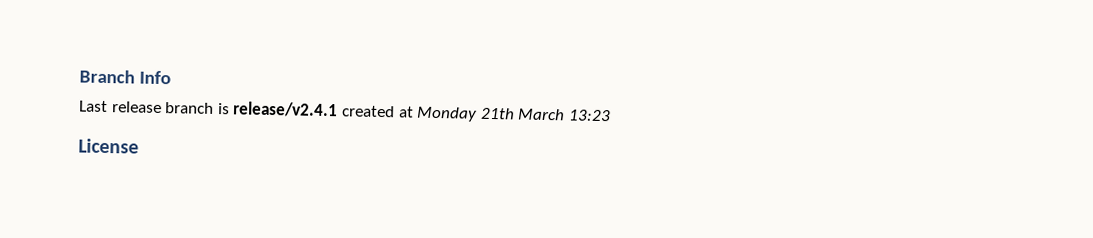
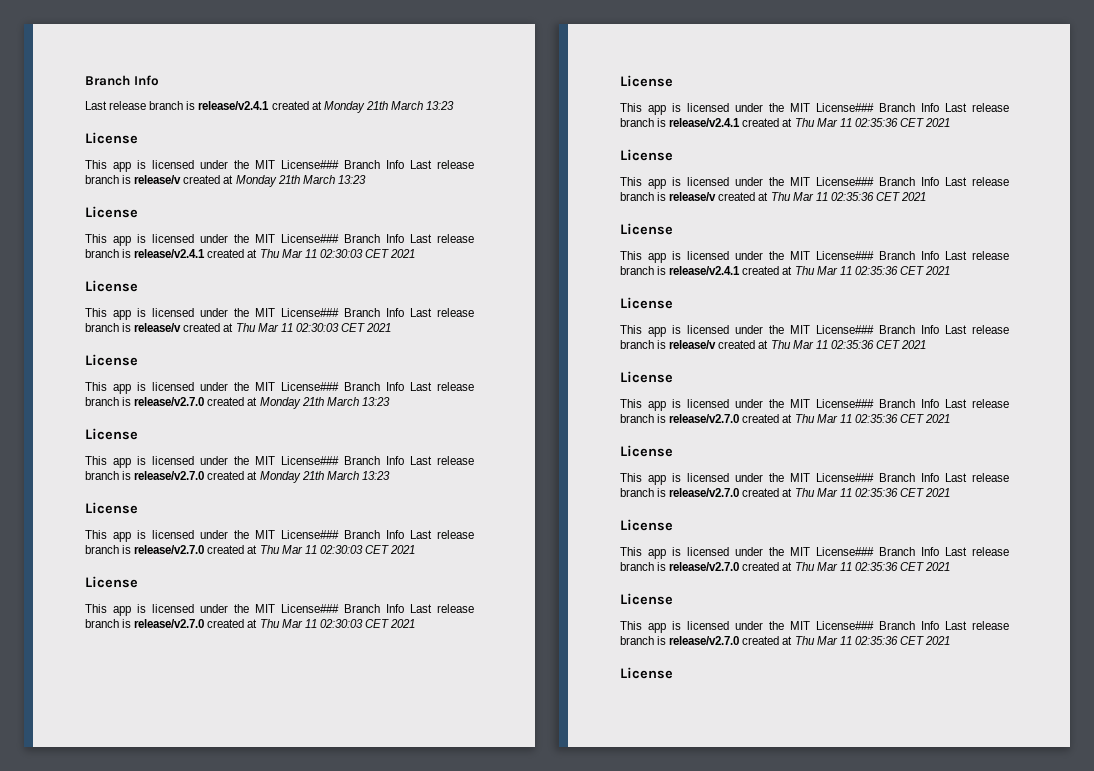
+ This app is licensed under the MIT License### Branch Info Last release branch is release/v created at Monday 21th March 13:23
+ License
+ This app is licensed under the MIT License### Branch Info Last release branch is release/v2.4.1 created at Thu Mar 11 02:30:03 CET 2021
+ License
+ This app is licensed under the MIT License### Branch Info Last release branch is release/v created at Thu Mar 11 02:30:03 CET 2021
+ License
+ This app is licensed under the MIT License### Branch Info Last release branch is release/v2.7.0 created at Monday 21th March 13:23
+ License
+ This app is licensed under the MIT License### Branch Info Last release branch is release/v2.7.0 created at Monday 21th March 13:23
+ License
+ This app is licensed under the MIT License### Branch Info Last release branch is release/v2.7.0 created at Thu Mar 11 02:30:03 CET 2021
+ License
+ This app is licensed under the MIT License### Branch Info Last release branch is release/v2.7.0 created at Thu Mar 11 02:30:03 CET 2021
+ License
+ This app is licensed under the MIT License### Branch Info Last release branch is release/v2.4.1 created at Thu Mar 11 02:35:36 CET 2021
+ License
+ This app is licensed under the MIT License### Branch Info Last release branch is release/v created at Thu Mar 11 02:35:36 CET 2021
+ License
+ This app is licensed under the MIT License### Branch Info Last release branch is release/v2.4.1 created at Thu Mar 11 02:35:36 CET 2021
+ License
+ This app is licensed under the MIT License### Branch Info Last release branch is release/v created at Thu Mar 11 02:35:36 CET 2021
+ License
+ This app is licensed under the MIT License### Branch Info Last release branch is release/v2.7.0 created at Thu Mar 11 02:35:36 CET 2021
+ License
+ This app is licensed under the MIT License### Branch Info Last release branch is release/v2.7.0 created at Thu Mar 11 02:35:36 CET 2021
+ License
+ This app is licensed under the MIT License### Branch Info Last release branch is release/v2.7.0 created at Thu Mar 11 02:35:36 CET 2021
+ License
+ This app is licensed under the MIT License### Branch Info Last release branch is release/v2.7.0 created at Thu Mar 11 02:35:36 CET 2021
+ License

